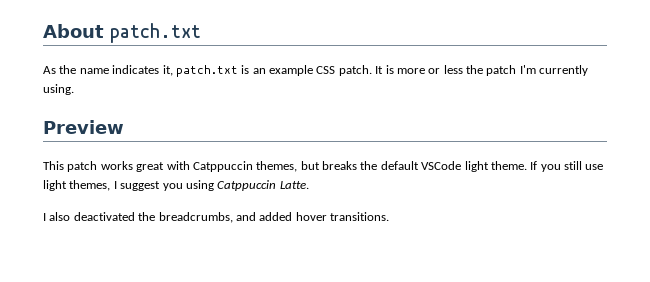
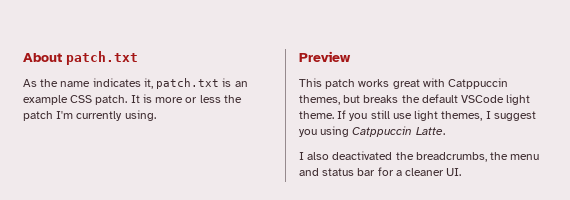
- I also deactivated the breadcrumbs, and added hover transitions.
+ I also deactivated the breadcrumbs, the menu and status bar for a cleaner UI.

